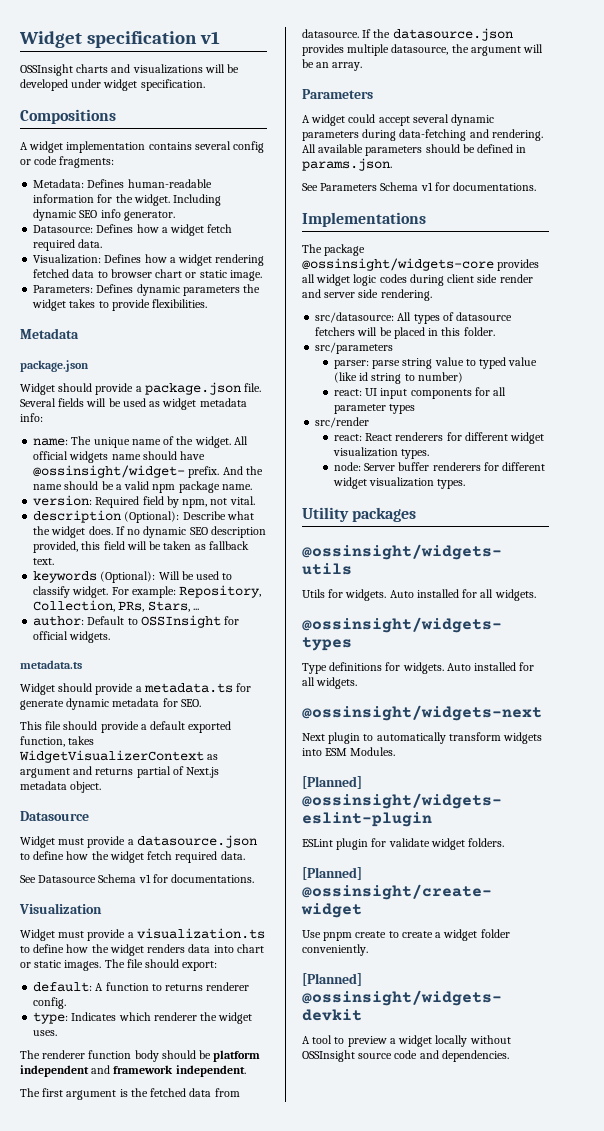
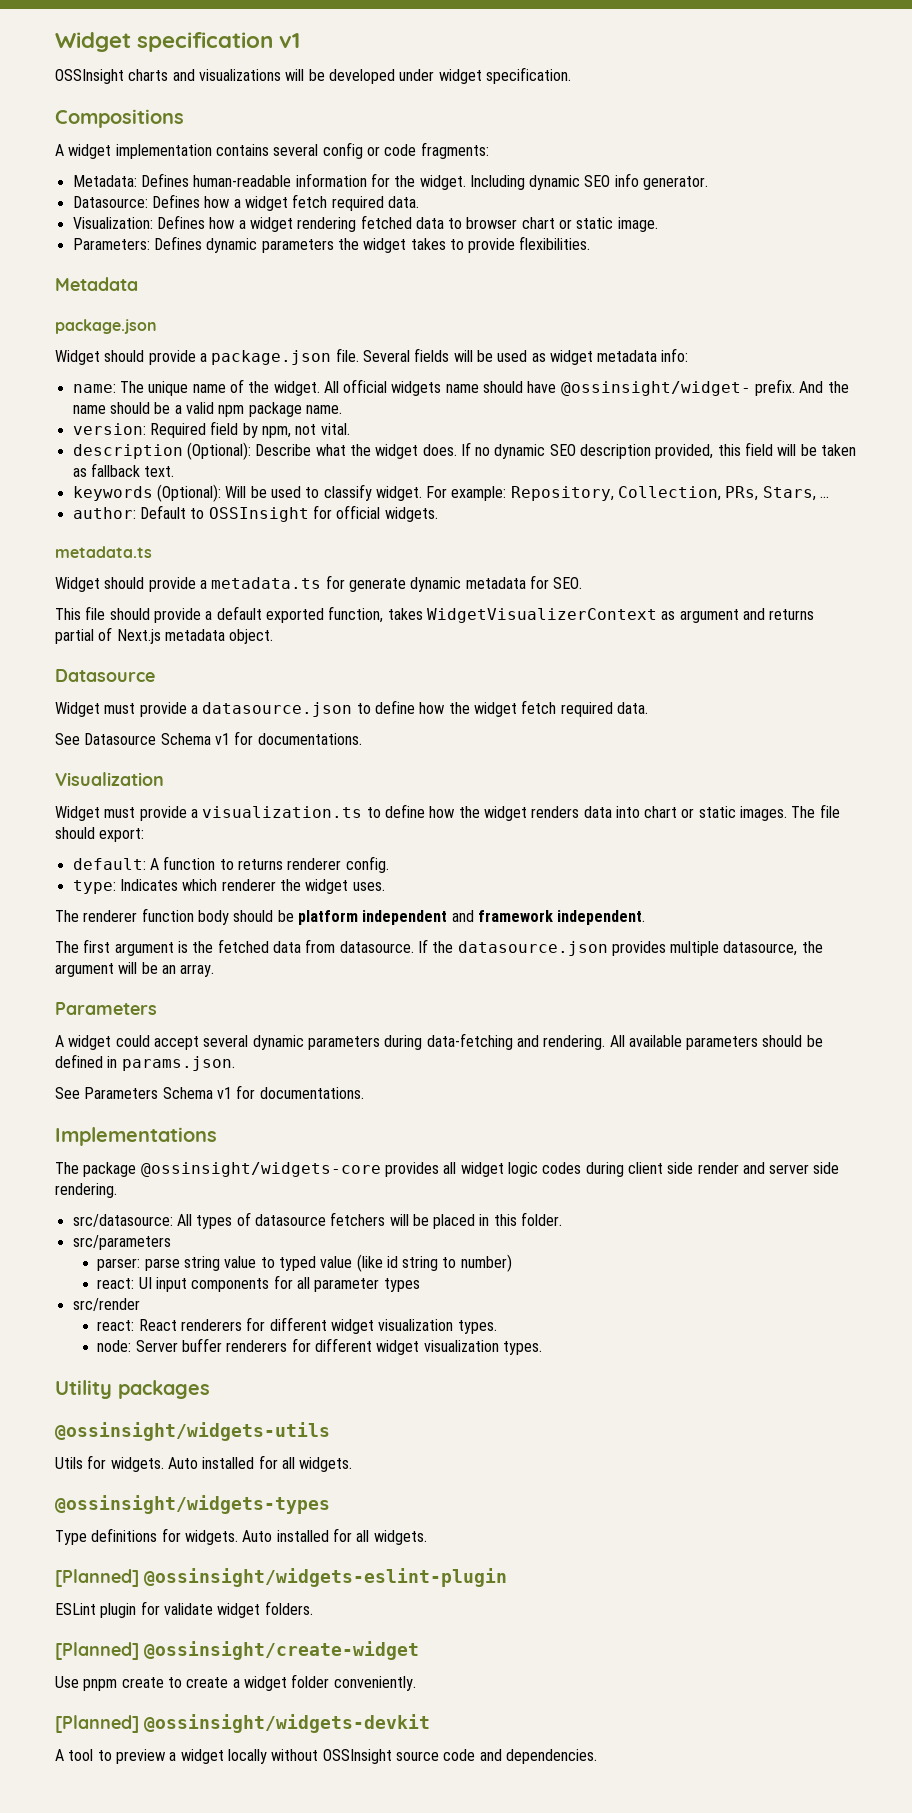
- @ossinsight/widgets-next
- Next plugin to automatically transform widgets into ESM Modules.

